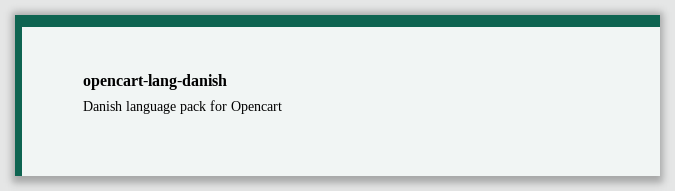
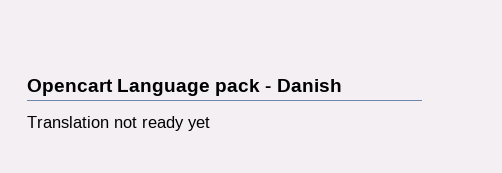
- opencart-lang-danish
- Danish language pack for Opencart
+ Opencart Language pack - Danish
+ Translation not ready yet

